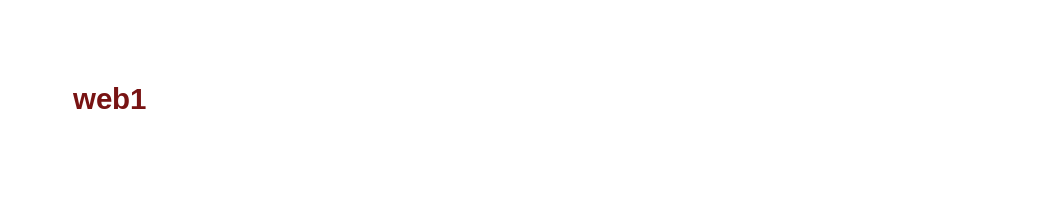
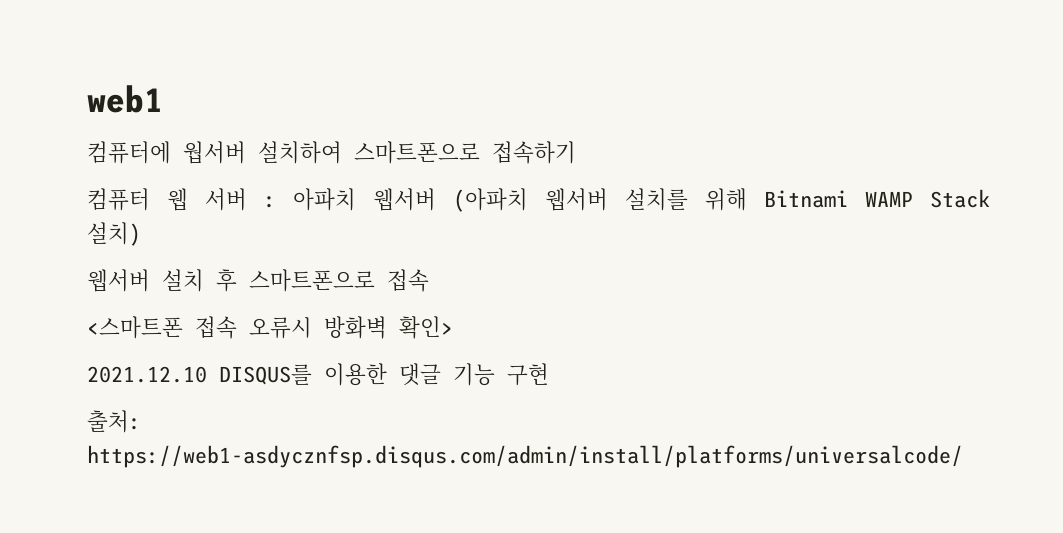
+ 컴퓨터에 웝서버 설치하여 스마트폰으로 접속하기
+ 컴퓨터 웹 서버 : 아파치 웹서버 (아파치 웹서버 설치를 위해 Bitnami WAMP Stack 설치)
+ 웹서버 설치 후 스마트폰으로 접속
+ <스마트폰 접속 오류시 방화벽 확인>
+ 2021.12.10 DISQUS를 이용한 댓글 기능 구현
+ 출처: https://web1-asdycznfsp.disqus.com/admin/install/platforms/universalcode/

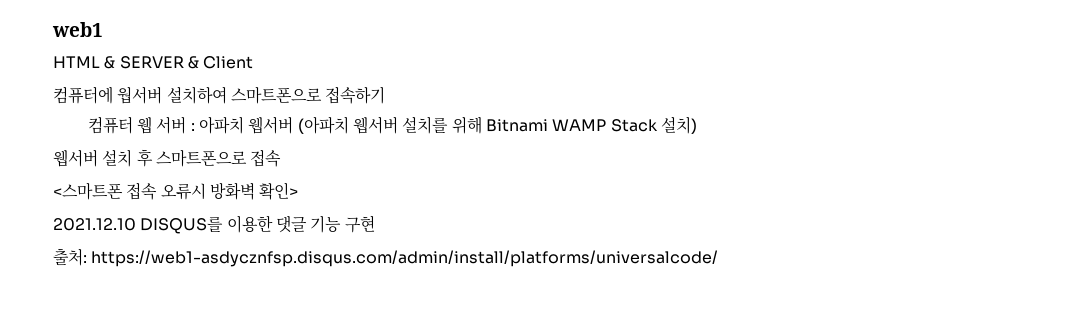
+ HTML & SERVER & Client

